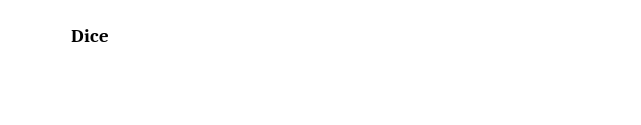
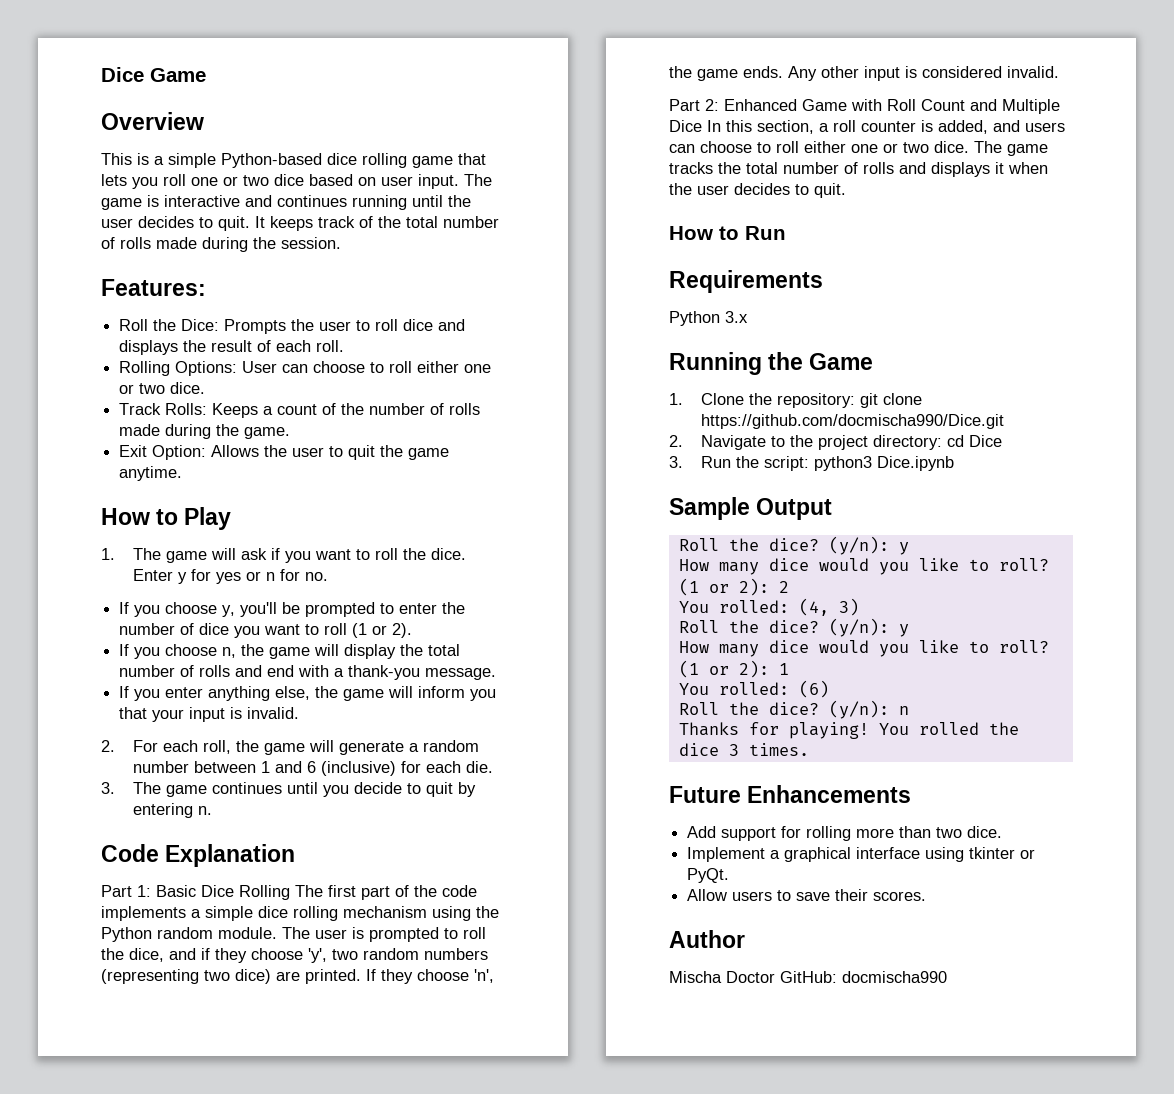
- Dice
+ Dice Game
+ Overview
+ This is a simple Python-based dice rolling game that lets you roll one or two dice based on user input. The game is interactive and continues running until the user decides to quit. It keeps track of the total number of rolls made during the session.
+ Features:
+ Roll the Dice: Prompts the user to roll dice and displays the result of each roll.
+ Rolling Options: User can choose to roll either one or two dice.
+ Track Rolls: Keeps a count of the number of rolls made during the game.
+ Exit Option: Allows the user to quit the game anytime.
+ How to Play
+ 1. The game will ask if you want to roll the dice. Enter y for yes or n for no.
+ If you choose y, you'll be prompted to enter the number of dice you want to roll (1 or 2).
+ If you choose n, the game will display the total number of rolls and end with a thank-you message.
+ If you enter anything else, the game will inform you that your input is invalid.
+ 2. For each roll, the game will generate a random number between 1 and 6 (inclusive) for each die.
+ 3. The game continues until you decide to quit by entering n.
+ Code Explanation
+ Part 1: Basic Dice Rolling The first part of the code implements a simple dice rolling mechanism using the Python random module. The user is prompted to roll the dice, and if they choose 'y', two random numbers (representing two dice) are printed. If they choose 'n', the game ends. Any other input is considered invalid.
+ Part 2: Enhanced Game with Roll Count and Multiple Dice In this section, a roll counter is added, and users can choose to roll either one or two dice. The game tracks the total number of rolls and displays it when the user decides to quit.
+ How to Run
+ Requirements
+ Python 3.x
+ Running the Game
+ 1. Clone the repository: git clone https://github.com/docmischa990/Dice.git
+ 2. Navigate to the project directory: cd Dice
+ 3. Run the script: python3 Dice.ipynb
+ Sample Output
+ Roll the dice? (y/n): y
+ How many dice would you like to roll? (1 or 2): 2
+ You rolled: (4, 3)
+ Roll the dice? (y/n): y
+ How many dice would you like to roll? (1 or 2): 1
+ You rolled: (6)
+ Roll the dice? (y/n): n
+ Thanks for playing! You rolled the dice 3 times.
+ Future Enhancements
+ Add support for rolling more than two dice.
+ Implement a graphical interface using tkinter or PyQt.
+ Allow users to save their scores.
+ Author
+ Mischa Doctor GitHub: docmischa990

